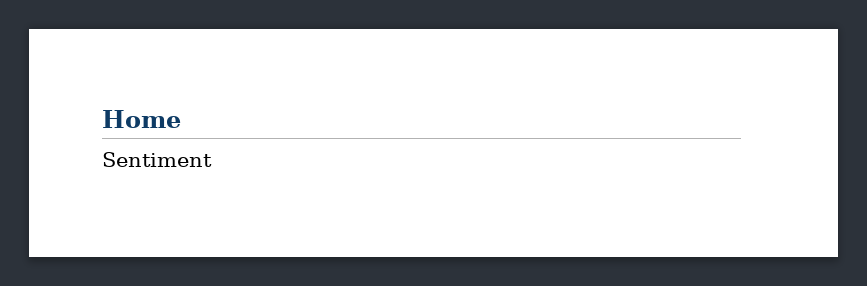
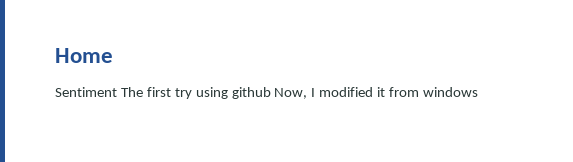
- Sentiment
+ Sentiment The first try using github Now, I modified it from windows

